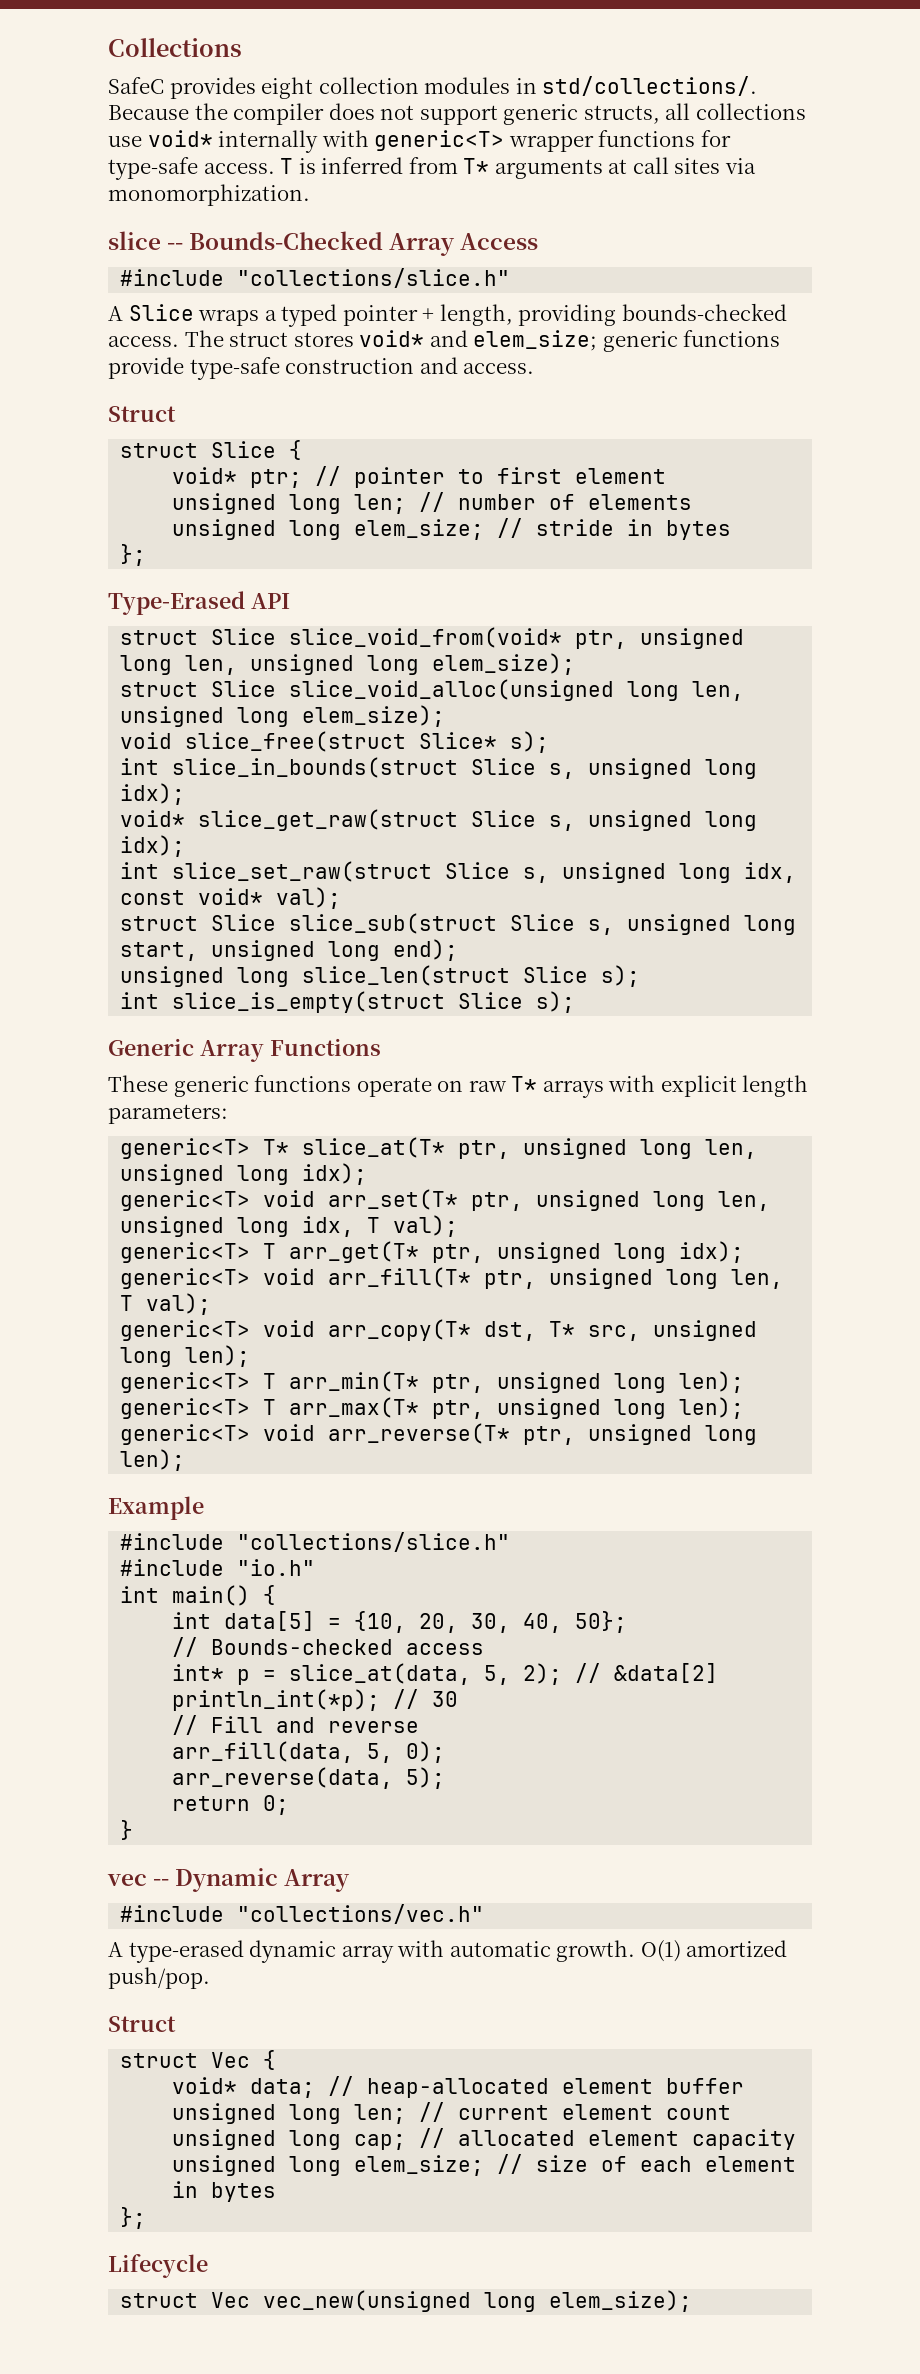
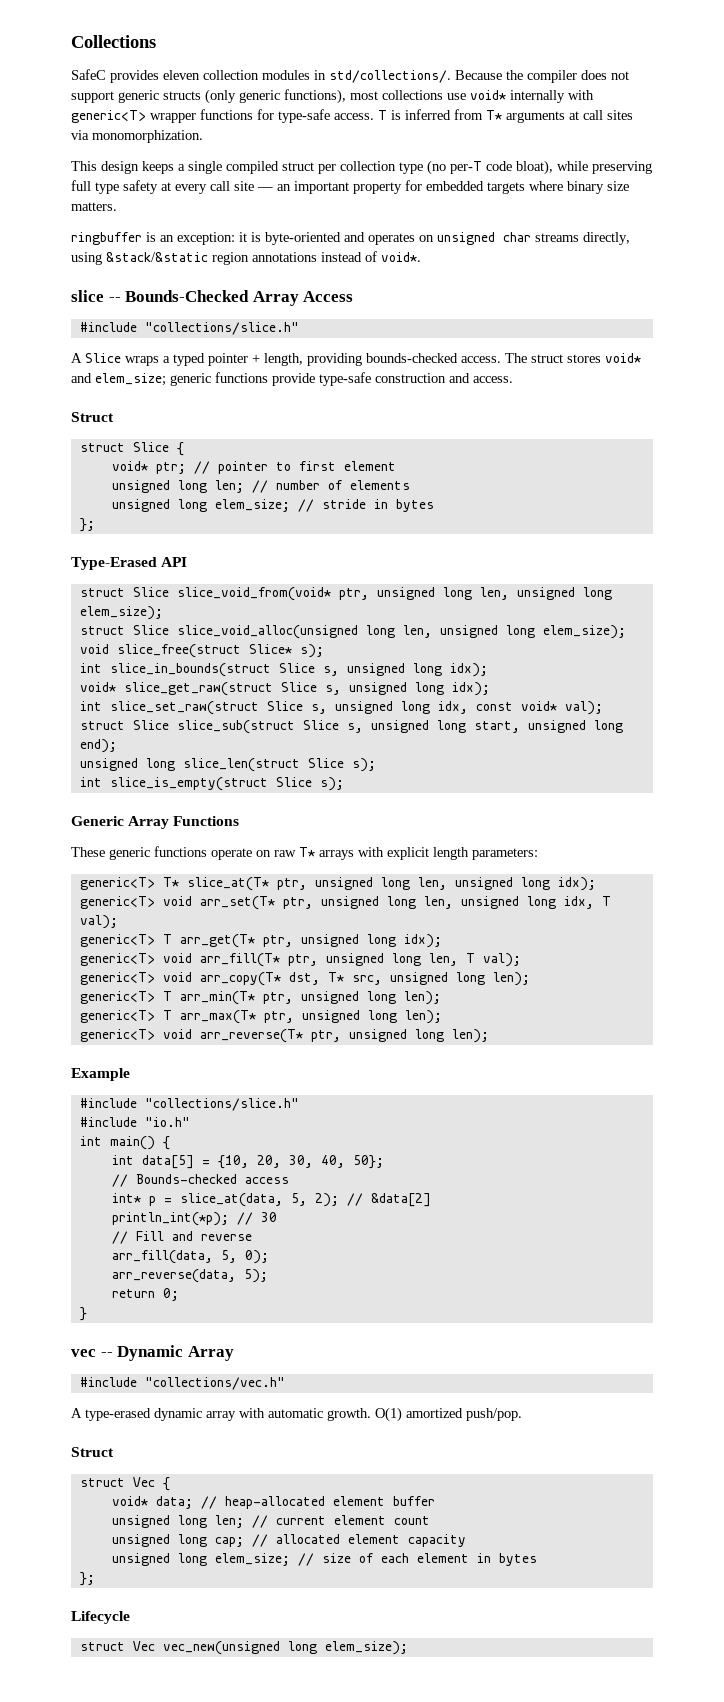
- SafeC provides eight collection modules in std/collections/.
+ SafeC provides eleven collection modules in std/collections/.
- Because the compiler does not support generic structs, all collections use void* internally with generic<T> wrapper functions for type-safe access.
+ Because the compiler does not support generic structs (only generic functions), most collections use void* internally with generic<T> wrapper functions for type-safe access.
+ This design keeps a single compiled struct per collection type (no per-T code bloat), while preserving full type safety at every call site — an important property for embedded targets where binary size matters.
+ ringbuffer is an exception: it is byte-oriented and operates on unsigned char streams directly, using &stack/&static region annotations instead of void*.

